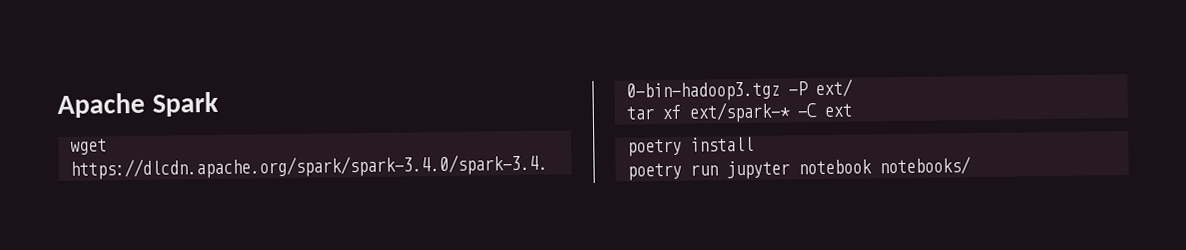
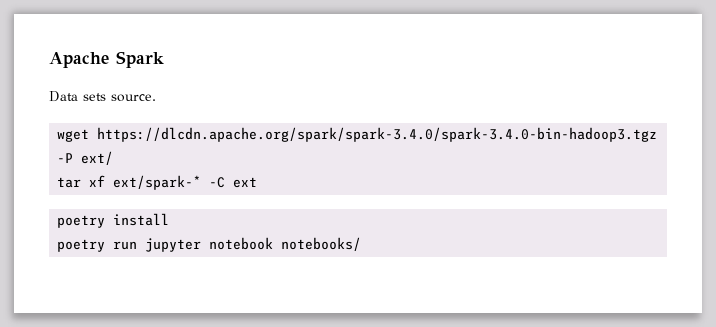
+ Data sets source.

